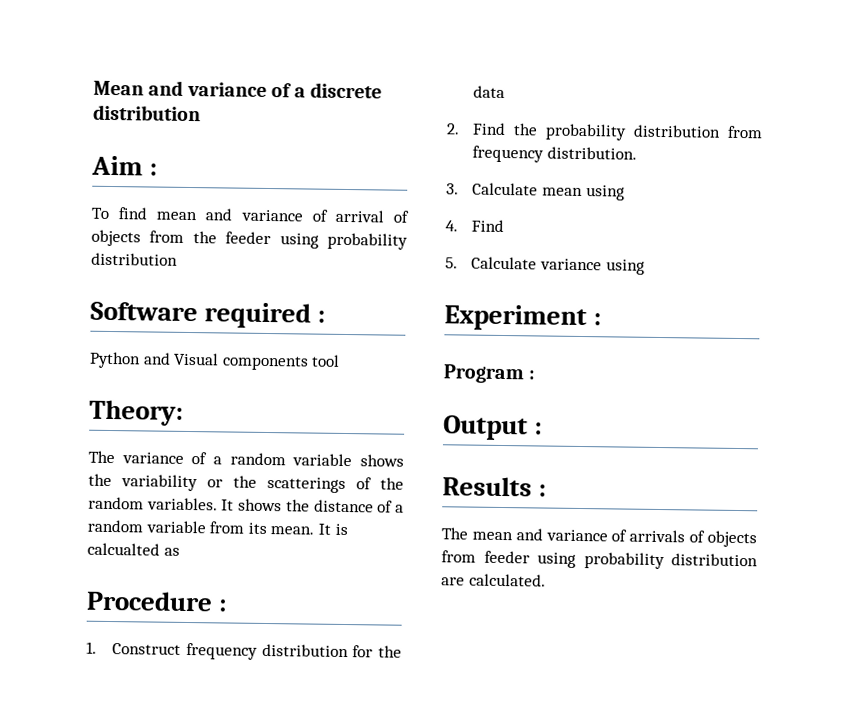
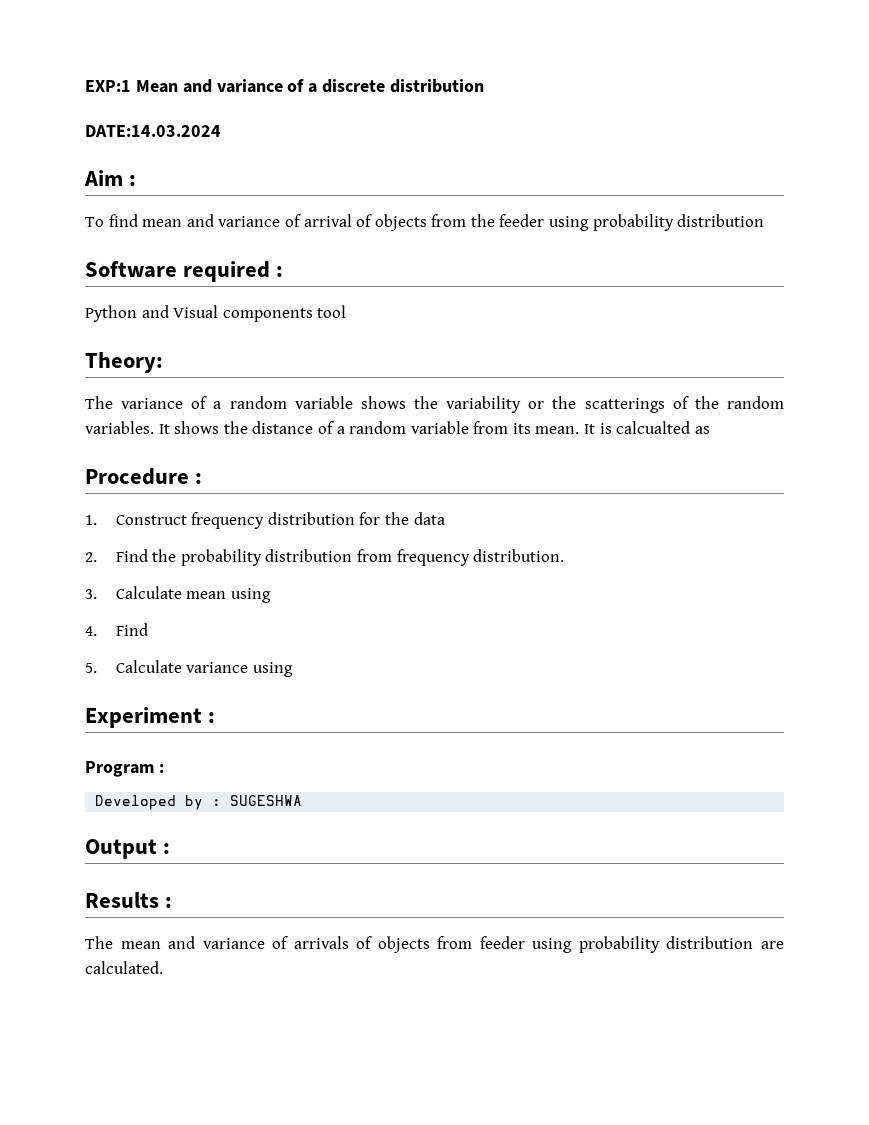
- Mean and variance of a discrete distribution
+ EXP:1 Mean and variance of a discrete distribution
+ DATE:14.03.2024
+ Developed by : SUGESHWA

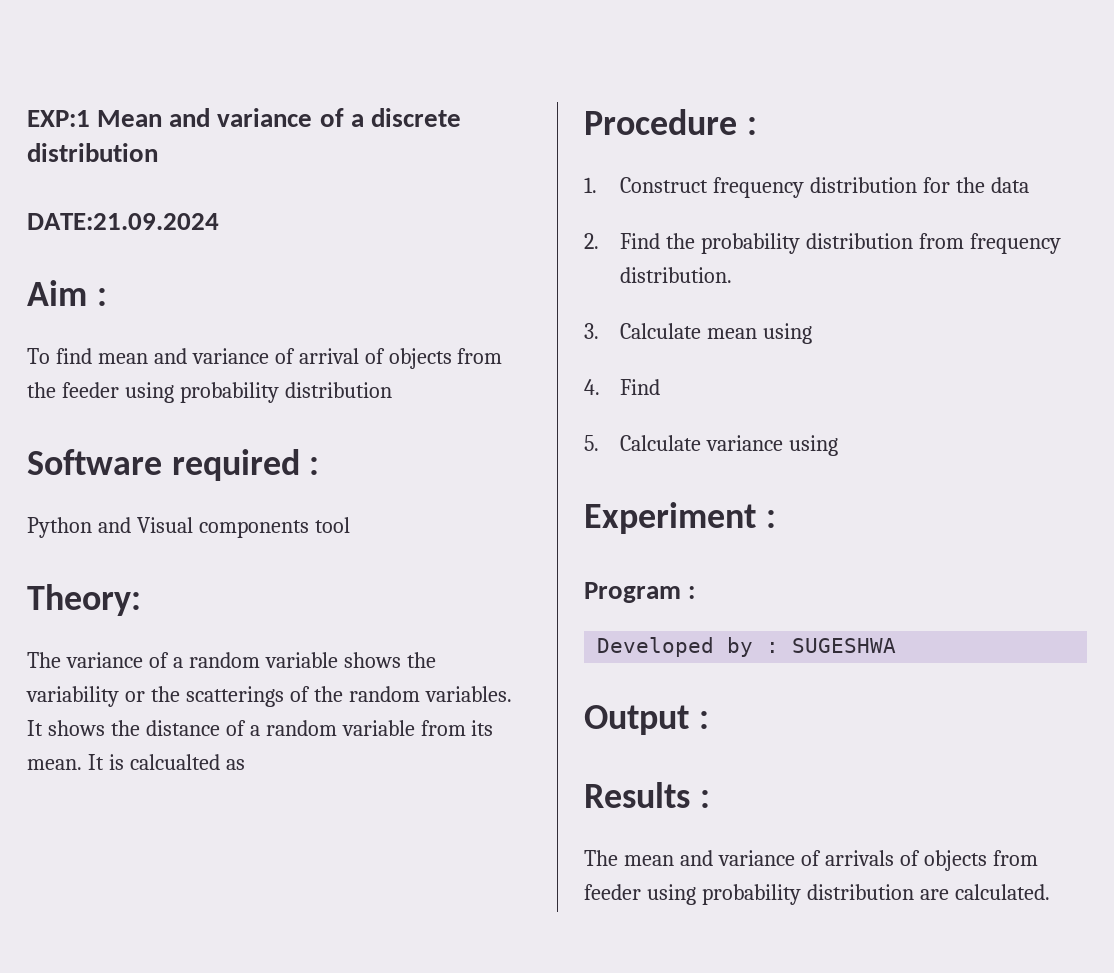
- DATE:14.03.2024
+ DATE:21.09.2024

